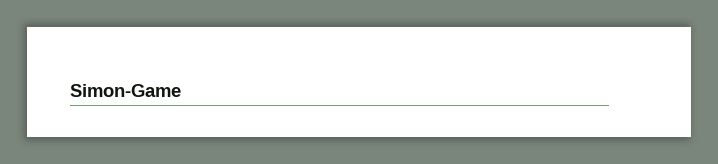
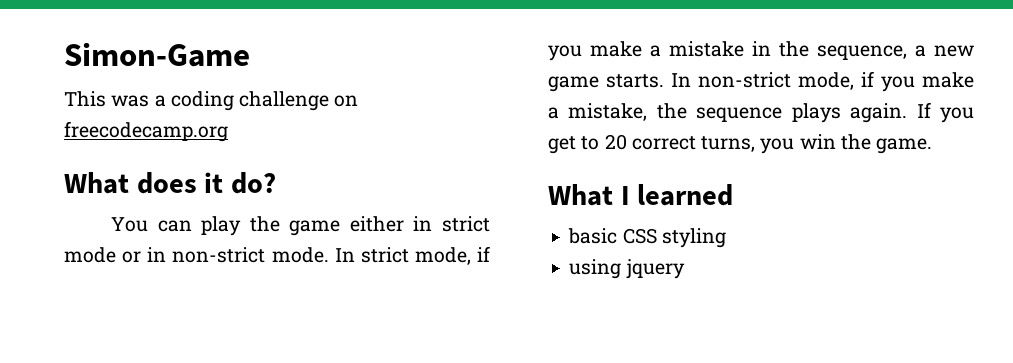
+ This was a coding challenge on freecodecamp.org
+ What does it do?
+ You can play the game either in strict mode or in non-strict mode. In strict mode, if you make a mistake in the sequence, a new game starts. In non-strict mode, if you make a mistake, the sequence plays again. If you get to 20 correct turns, you win the game.
+ What I learned
+ basic CSS styling
+ using jquery

